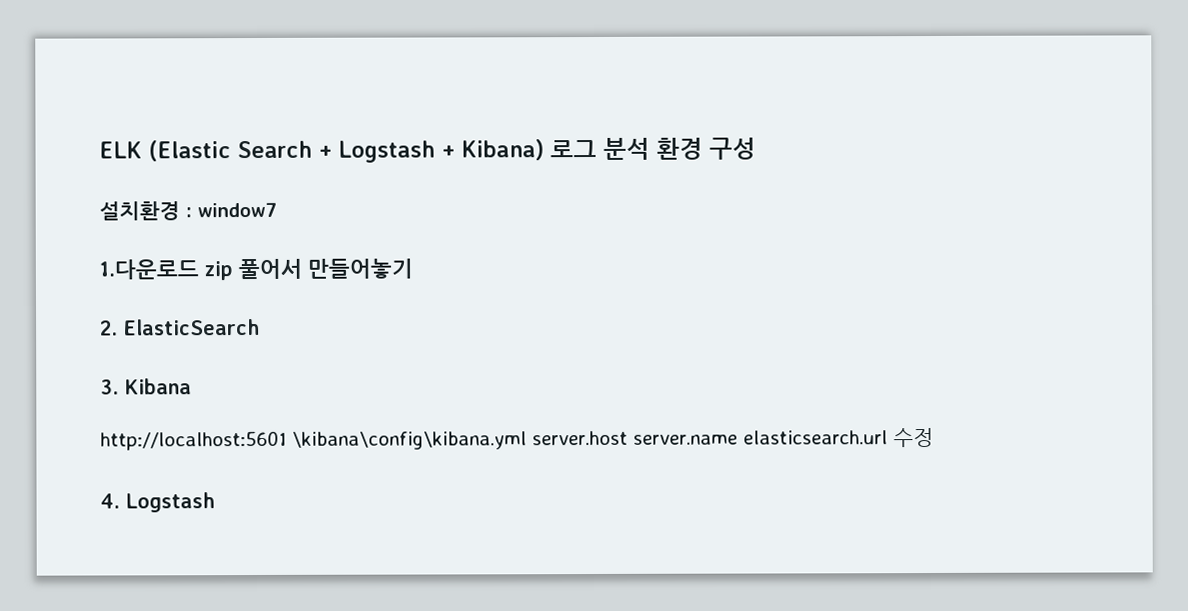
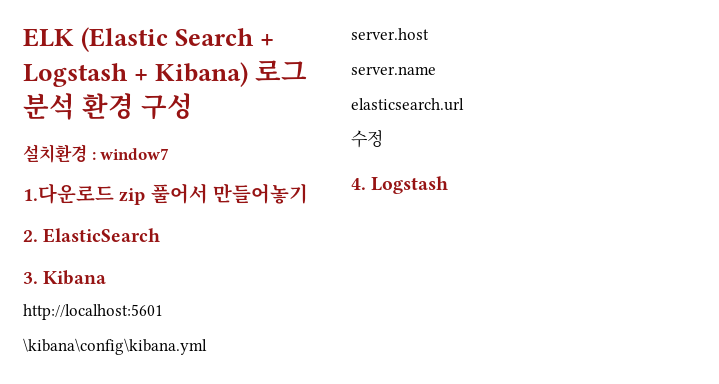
- http://localhost:5601 \kibana\config\kibana.yml server.host server.name elasticsearch.url 수정
+ http://localhost:5601
+ \kibana\config\kibana.yml
+ server.host
+ server.name
+ elasticsearch.url
+ 수정

